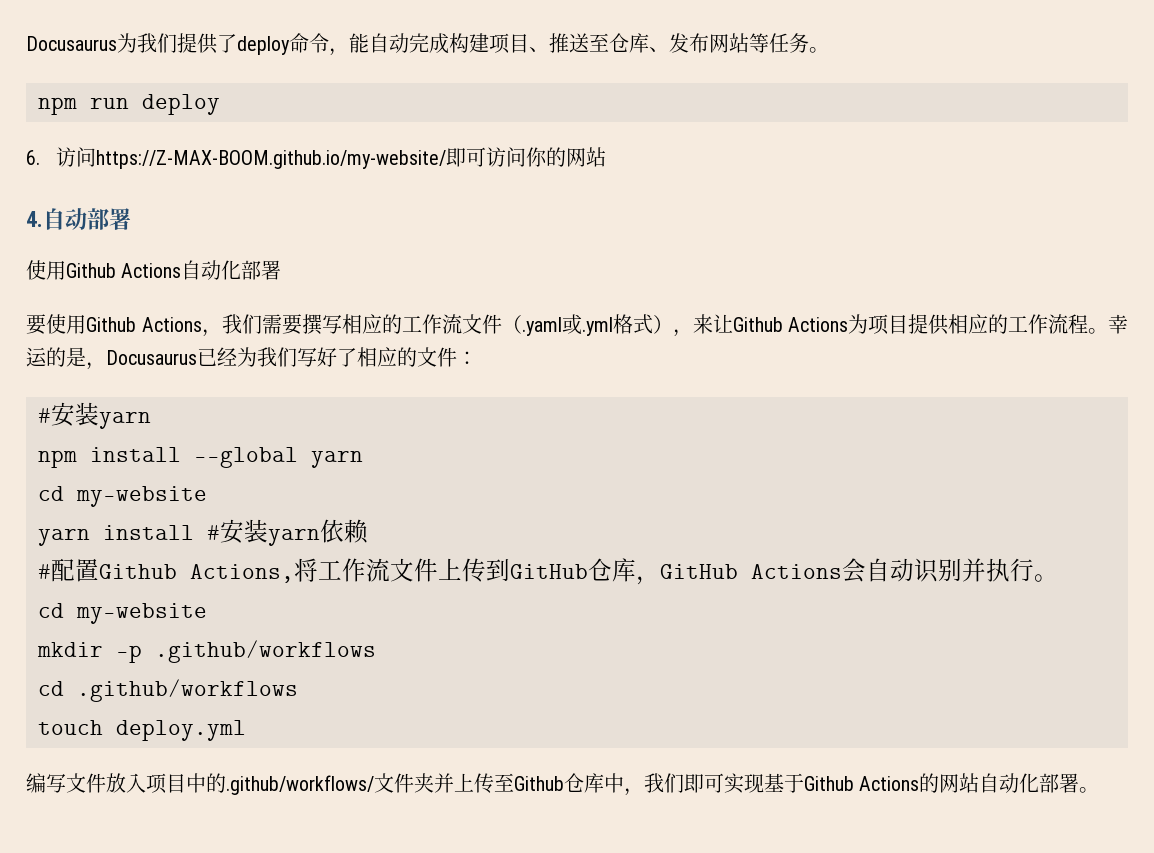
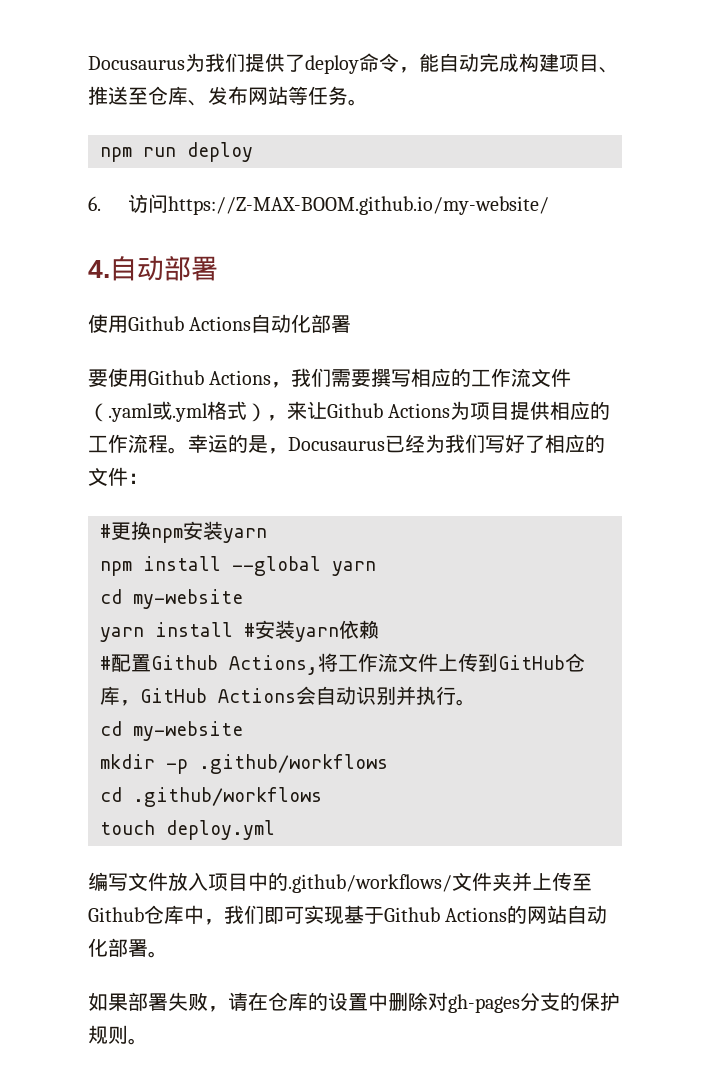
- 6.访问https://Z-MAX-BOOM.github.io/my-website/即可访问你的网站
+ 6.访问https://Z-MAX-BOOM.github.io/my-website/
  幸运的是，Docusaurus已经为我们写好了相应的文件：
- #安装yarn
+ #更换npm安装yarn
+ 如果部署失败，请在仓库的设置中删除对gh-pages分支的保护规则。

